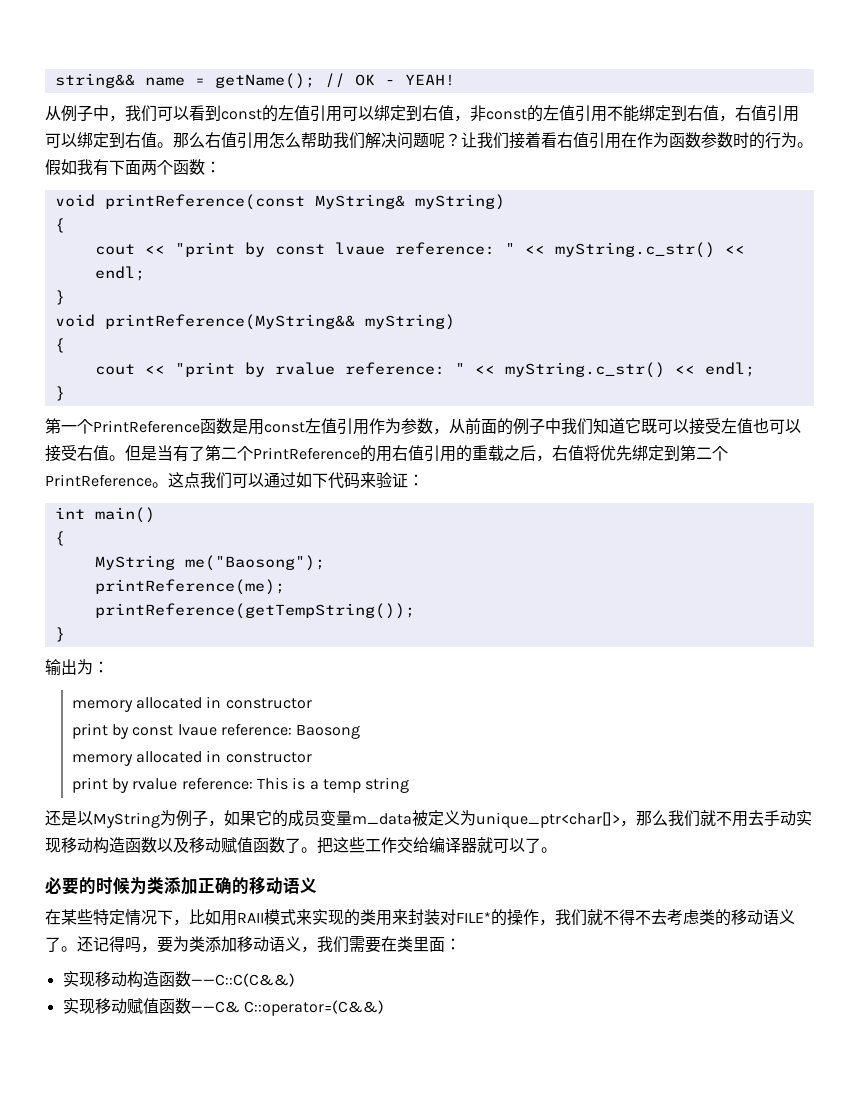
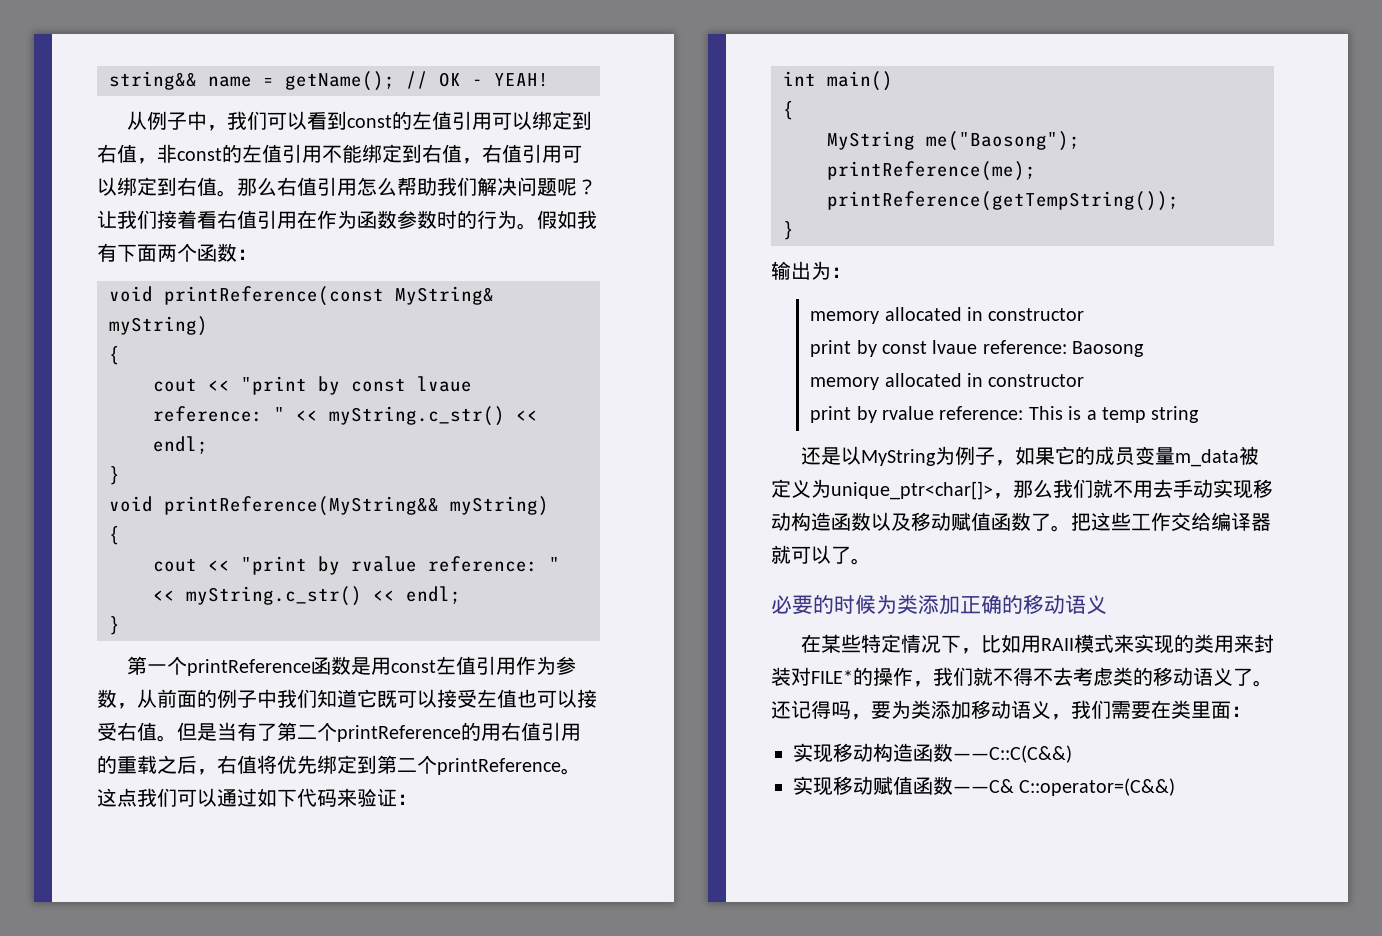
- 第一个PrintReference函数是用const左值引用作为参数，从前面的例子中我们知道它既可以接受左值也可以接受右值。
+ 第一个printReference函数是用const左值引用作为参数，从前面的例子中我们知道它既可以接受左值也可以接受右值。
- 但是当有了第二个PrintReference的用右值引用的重载之后，右值将优先绑定到第二个PrintReference。
+ 但是当有了第二个printReference的用右值引用的重载之后，右值将优先绑定到第二个printReference。

